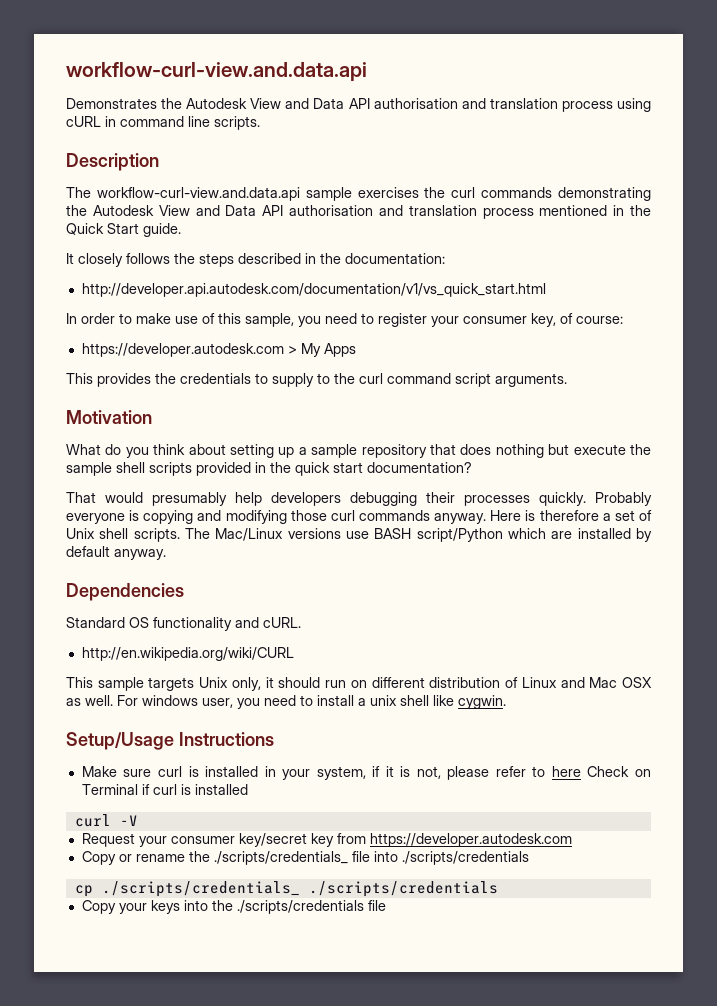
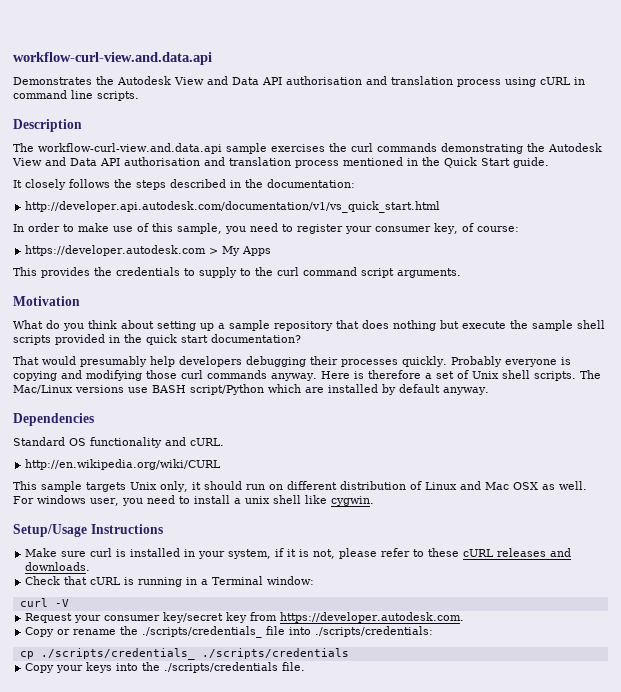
- Make sure curl is installed in your system, if it is not, please refer to here Check on Terminal if curl is installed
+ Make sure curl is installed in your system, if it is not, please refer to these cURL releases and downloads.
+ Check that cURL is running in a Terminal window:
- Request your consumer key/secret key from https://developer.autodesk.com
+ Request your consumer key/secret key from https://developer.autodesk.com.
- Copy or rename the ./scripts/credentials_ file into ./scripts/credentials
+ Copy or rename the ./scripts/credentials_ file into ./scripts/credentials:
- Copy your keys into the ./scripts/credentials file
+ Copy your keys into the ./scripts/credentials file.

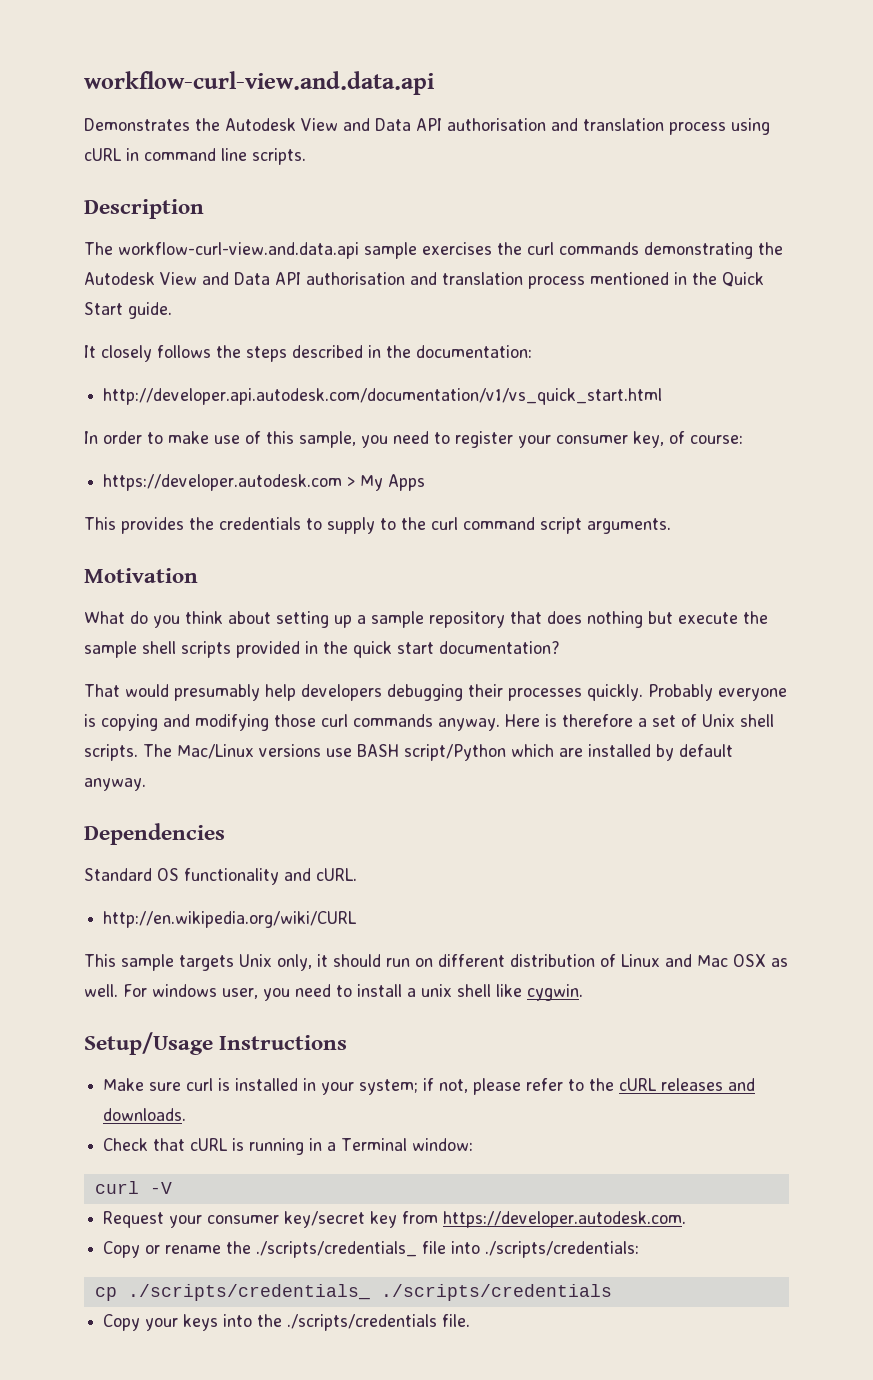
- Make sure curl is installed in your system, if it is not, please refer to these cURL releases and downloads.
+ Make sure curl is installed in your system; if not, please refer to the cURL releases and downloads.

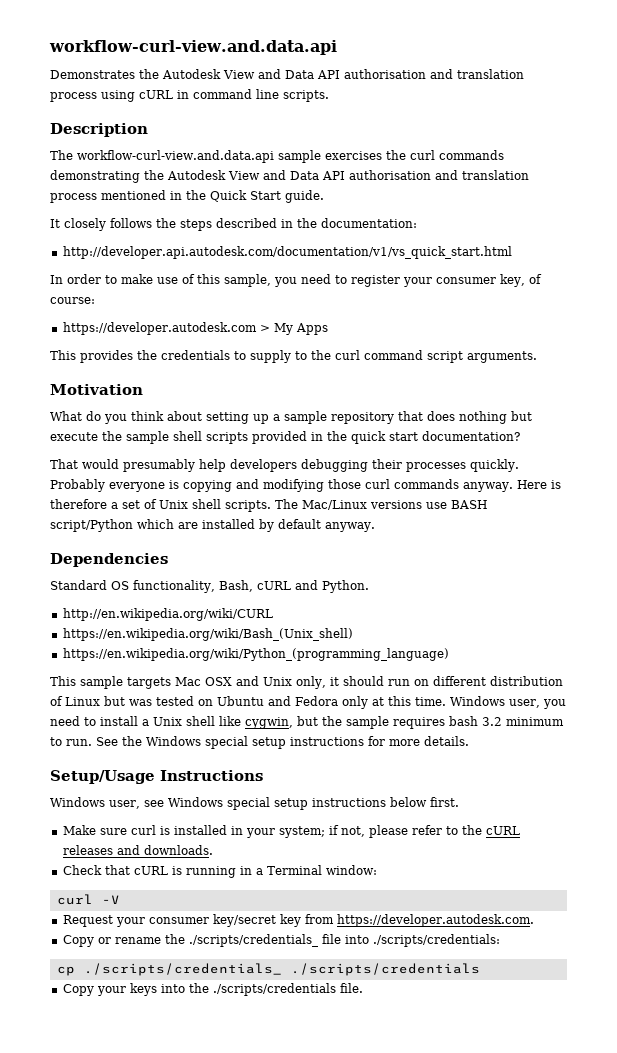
- Standard OS functionality and cURL.
+ Standard OS functionality, Bash, cURL and Python.
+ https://en.wikipedia.org/wiki/Bash_(Unix_shell)
+ https://en.wikipedia.org/wiki/Python_(programming_language)
- This sample targets Unix only, it should run on different distribution of Linux and Mac OSX as well. For windows user, you need to install a unix shell like cygwin.
+ This sample targets Mac OSX and Unix only, it should run on different distribution of Linux but was tested on Ubuntu and Fedora only at this time. Windows user, you need to install a Unix shell like cygwin, but the sample requires bash 3.2 minimum to run. See the Windows special setup instructions for more details.
  Setup/Usage Instructions
+ Windows user, see Windows special setup instructions below first.

